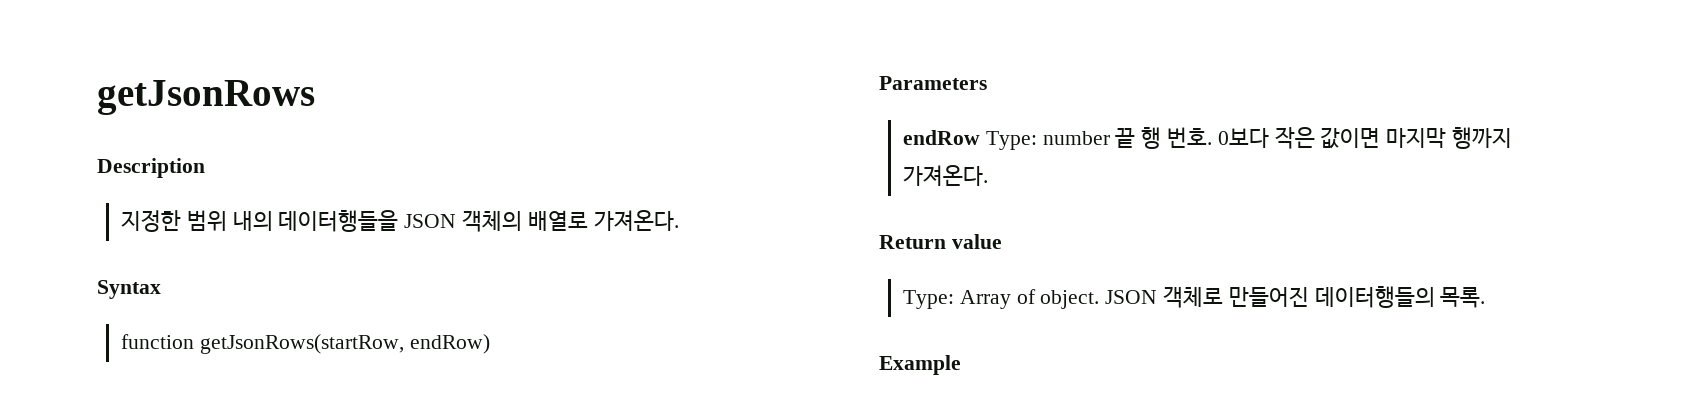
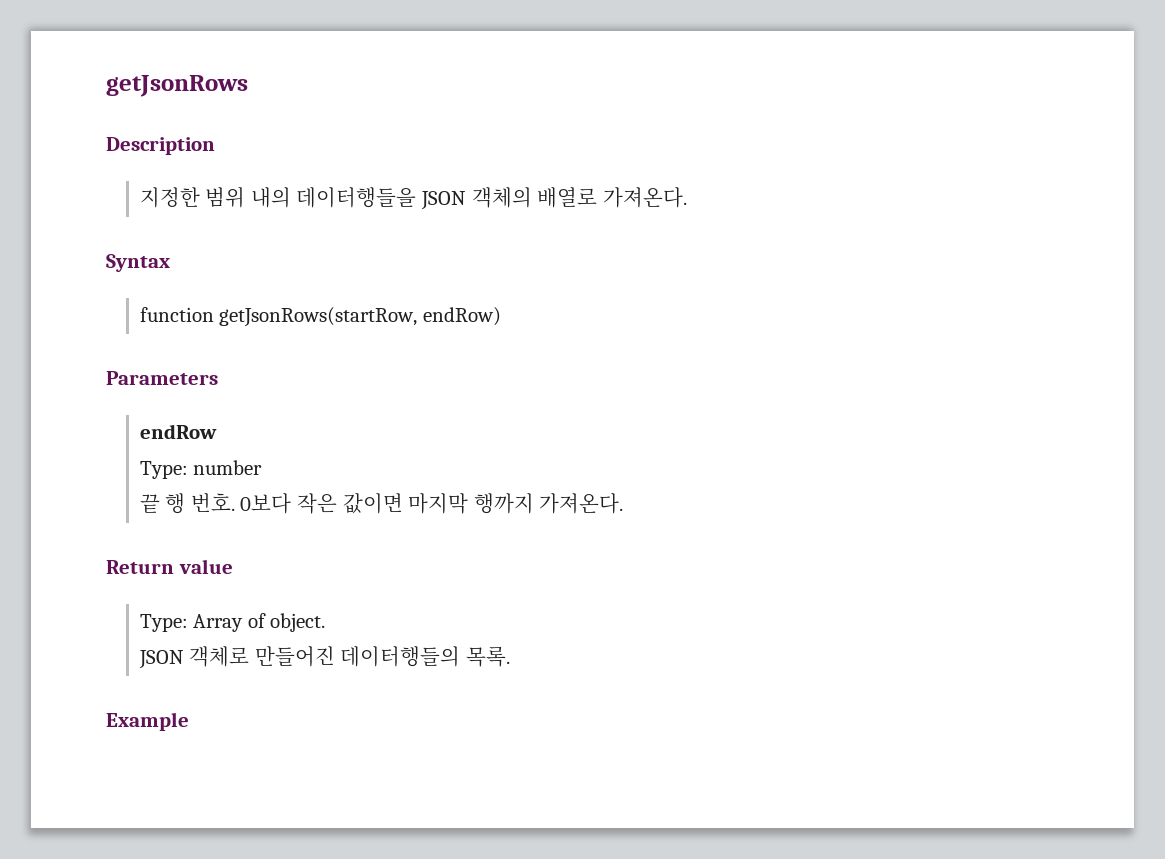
- endRow Type: number 끝 행 번호.
+ endRow
+ Type: number
+ 끝 행 번호.
- Type: Array of object. JSON 객체로 만들어진 데이터행들의 목록.
+ Type: Array of object.
+ JSON 객체로 만들어진 데이터행들의 목록.

